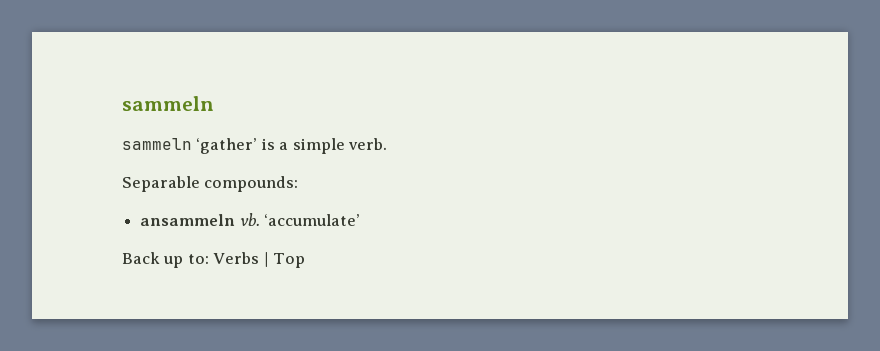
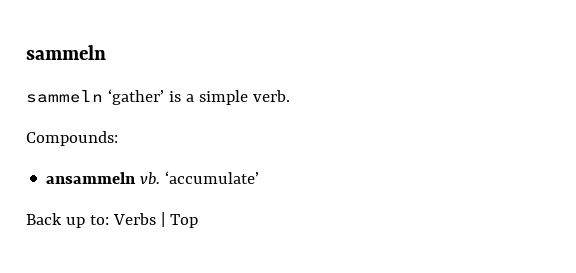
- Separable compounds:
+ Compounds:

